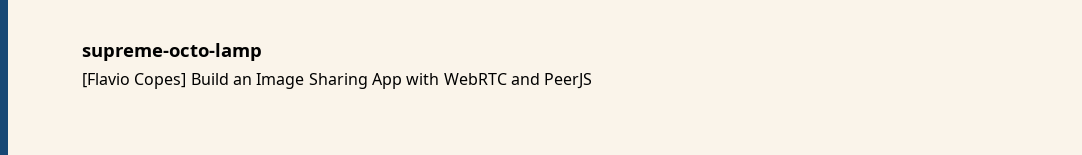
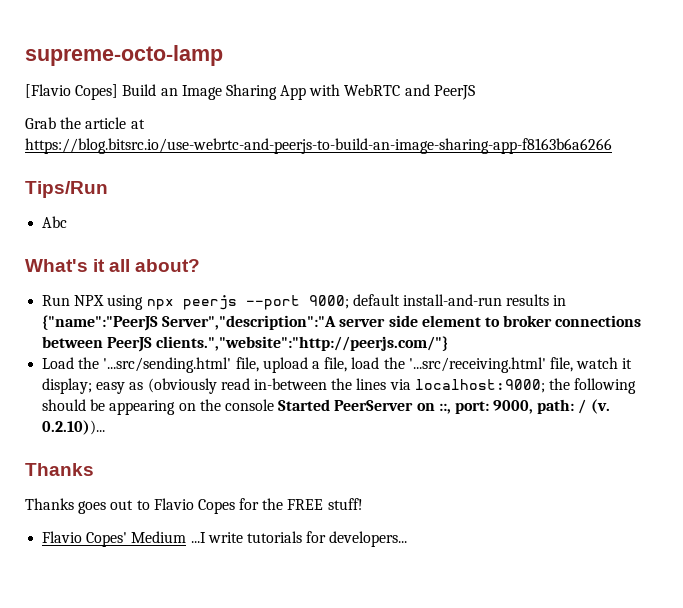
+ Grab the article at https://blog.bitsrc.io/use-webrtc-and-peerjs-to-build-an-image-sharing-app-f8163b6a6266
+ Tips/Run
+ Abc
+ What's it all about?
+ Run NPX using npx peerjs --port 9000; default install-and-run results in {"name":"PeerJS Server","description":"A server side element to broker connections between PeerJS clients.","website":"http://peerjs.com/"}
+ Load the '...src/sending.html' file, upload a file, load the '...src/receiving.html' file, watch it display; easy as (obviously read in-between the lines via localhost:9000; the following should be appearing on the console Started PeerServer on ::, port: 9000, path: / (v. 0.2.10))...
+ Thanks
+ Thanks goes out to Flavio Copes for the FREE stuff!
+ Flavio Copes' Medium ...I write tutorials for developers...

